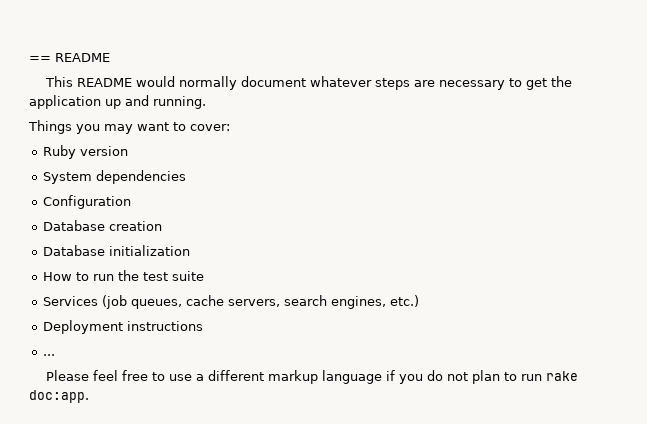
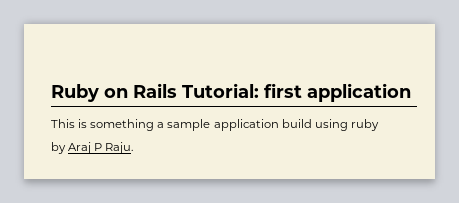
- == README
- This README would normally document whatever steps are necessary to get the application up and running.
- Things you may want to cover:
- Ruby version
- System dependencies
- Configuration
- Database creation
- Database initialization
- How to run the test suite
- Services (job queues, cache servers, search engines, etc.)
- Deployment instructions
- ...
- Please feel free to use a different markup language if you do not plan to run rake doc:app.
+ Ruby on Rails Tutorial: first application
+ This is something a sample application build using ruby
+ by Araj P Raju.

